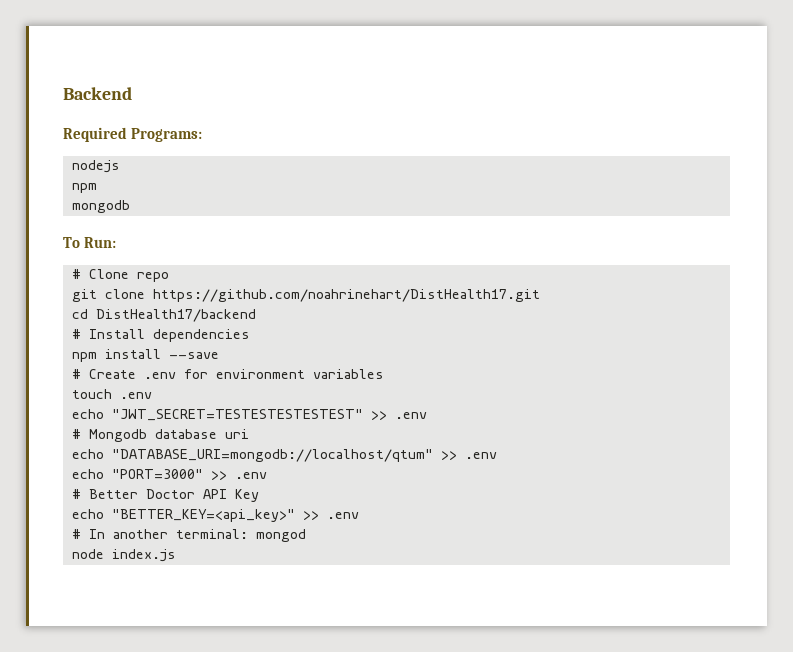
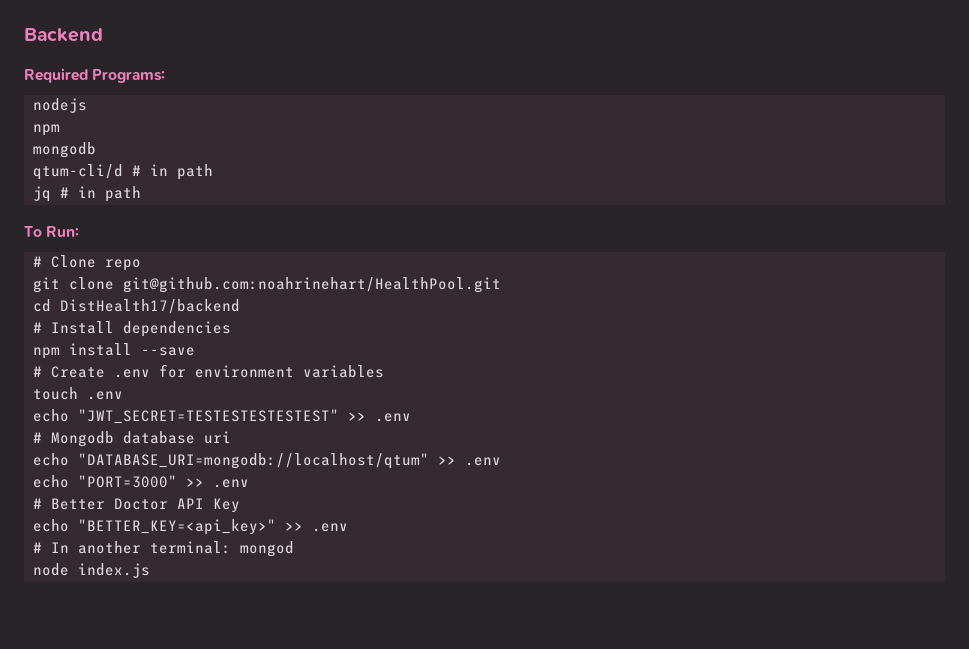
+ qtum-cli/d # in path
+ jq # in path
- git clone https://github.com/noahrinehart/DistHealth17.git
+ git clone git@github.com:noahrinehart/HealthPool.git

